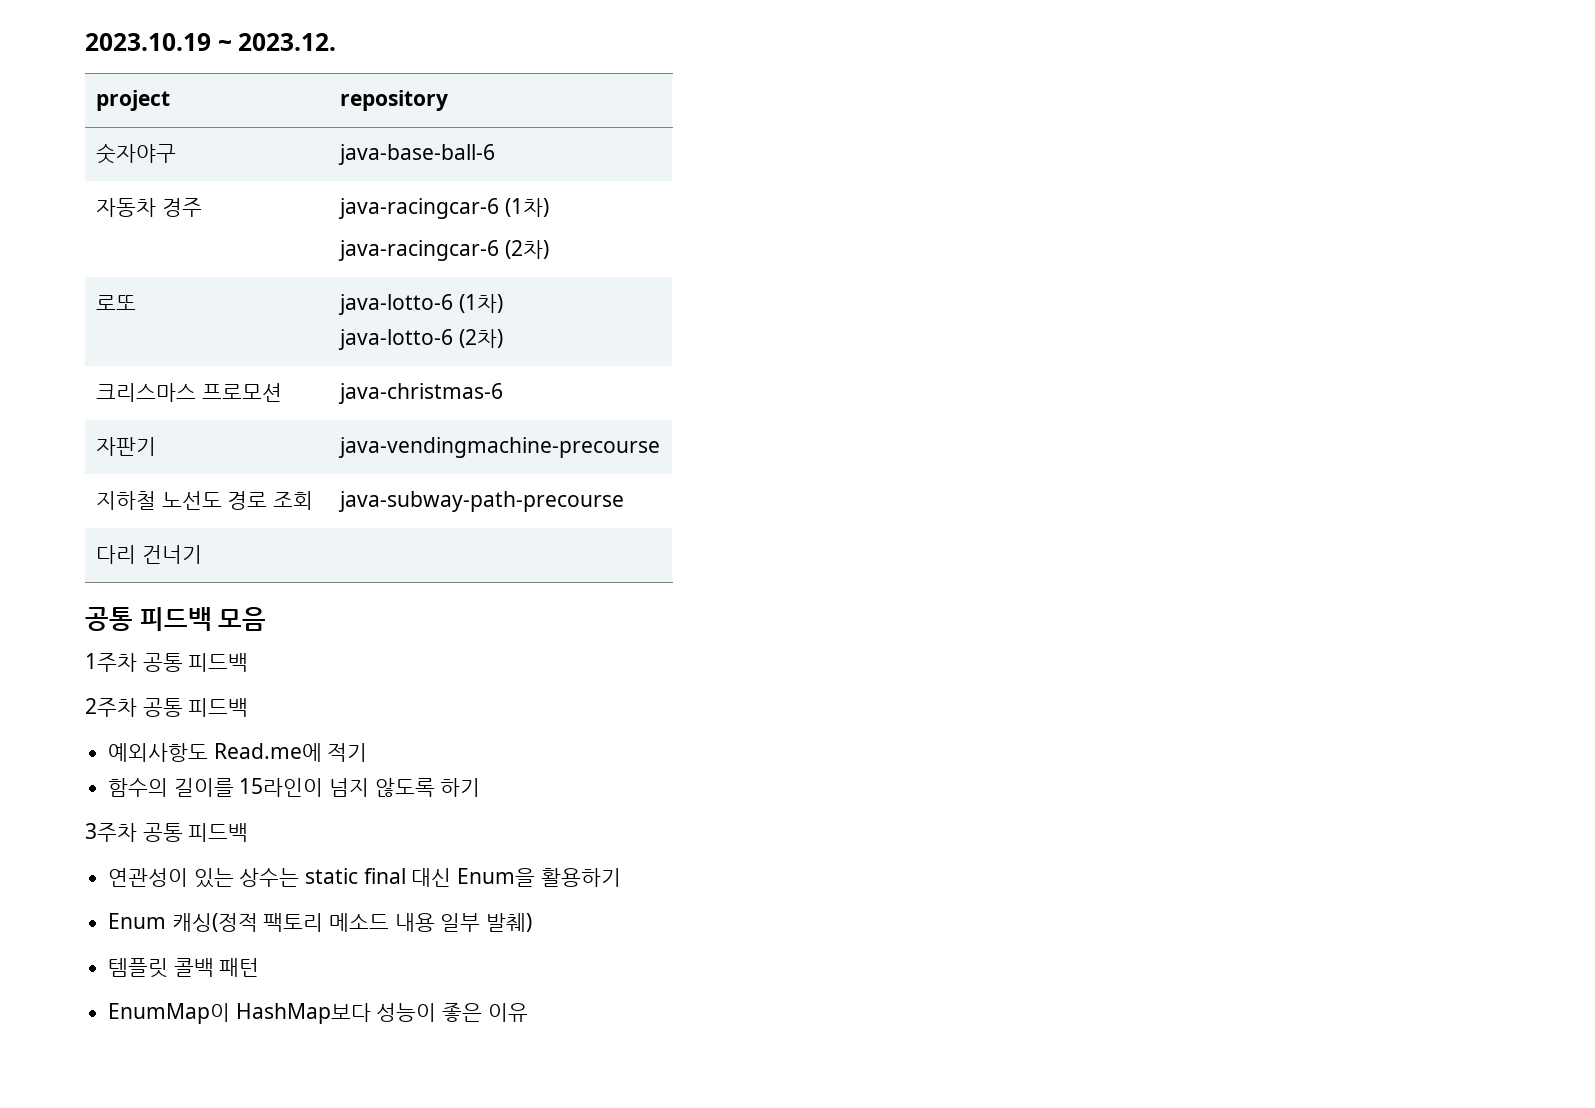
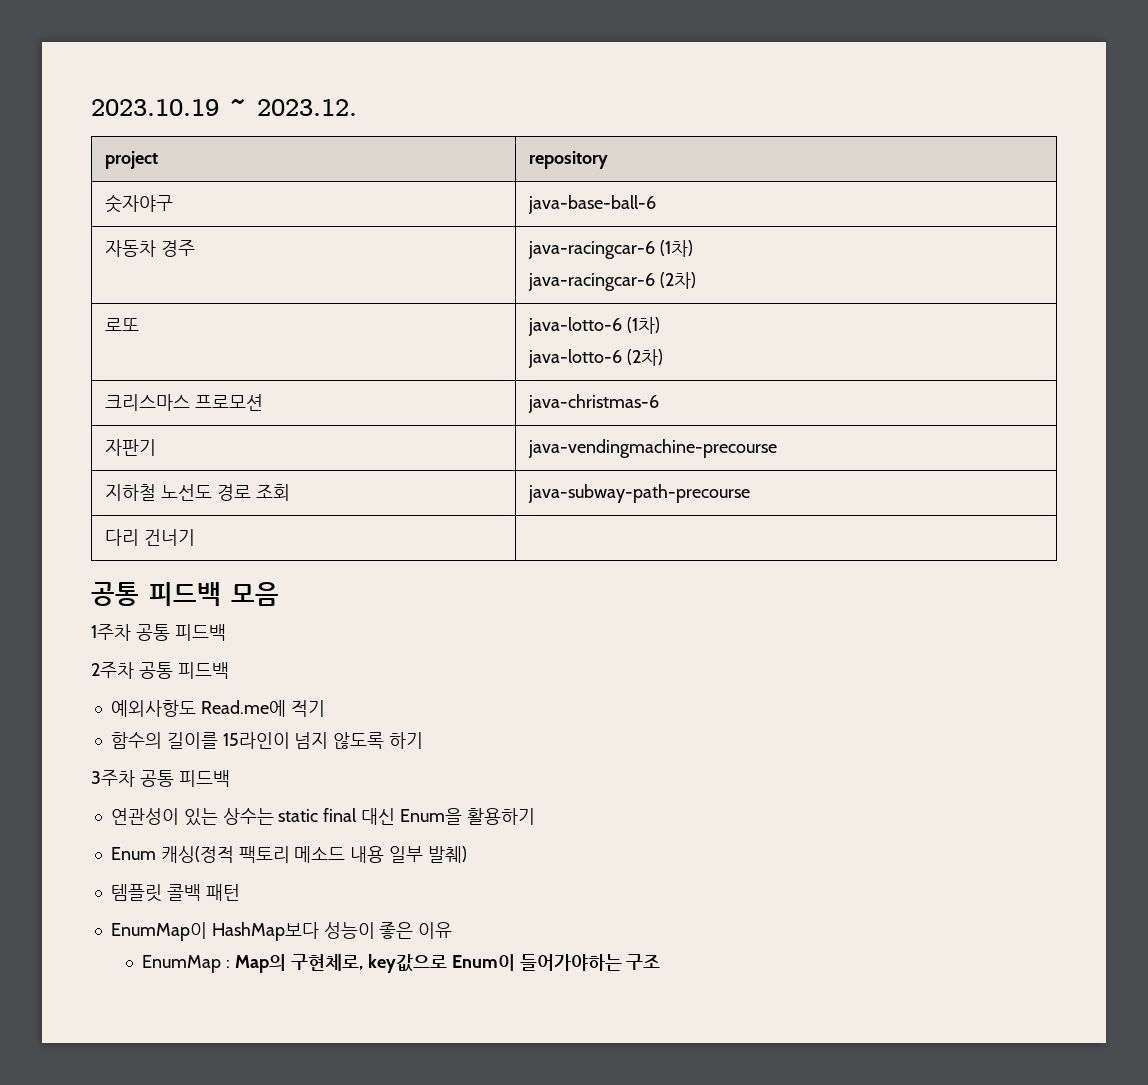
+ EnumMap : Map의 구현체로, key값으로 Enum이 들어가야하는 구조

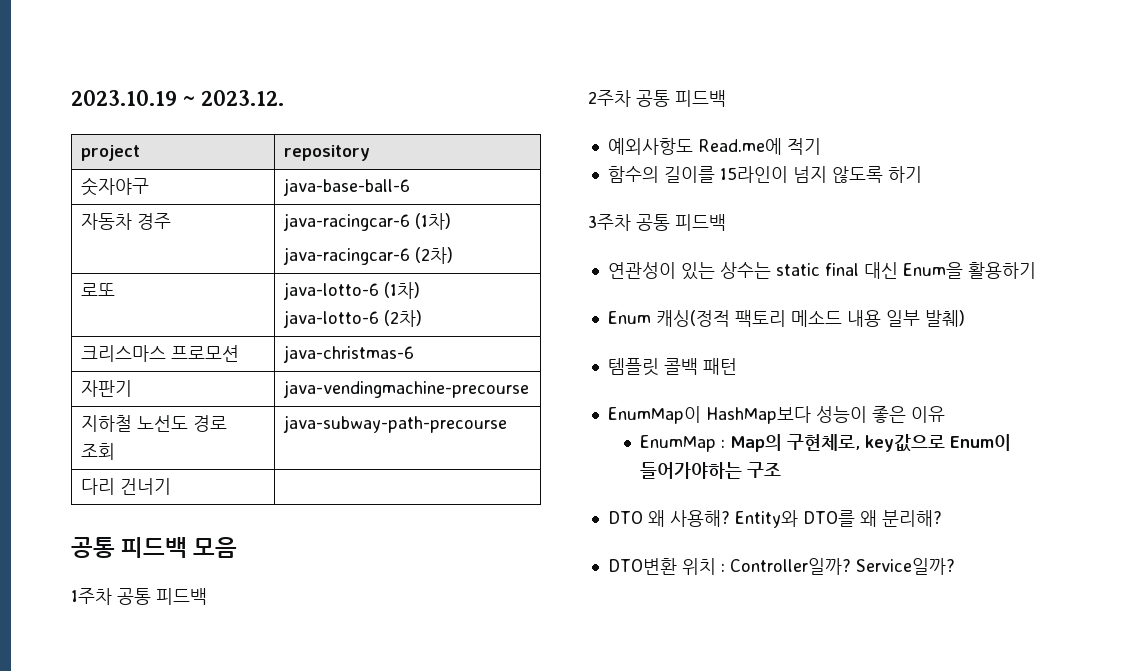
+ DTO 왜 사용해? Entity와 DTO를 왜 분리해?
+ DTO변환 위치 : Controller일까? Service일까?

